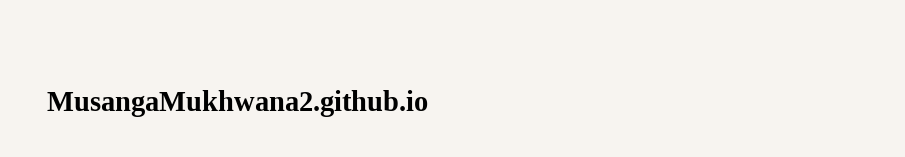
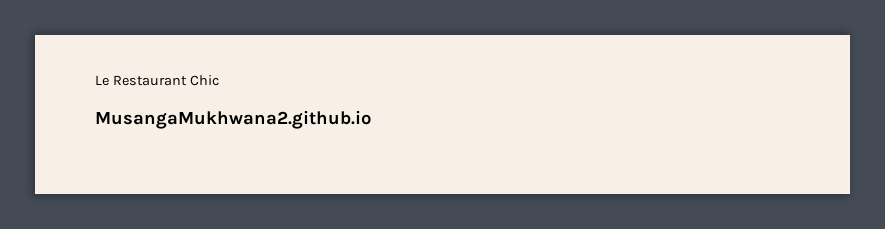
+ Le Restaurant Chic

